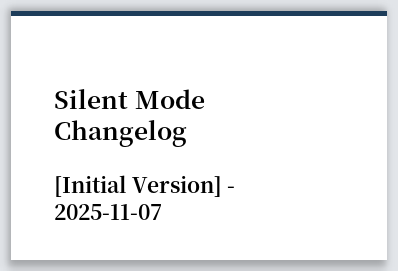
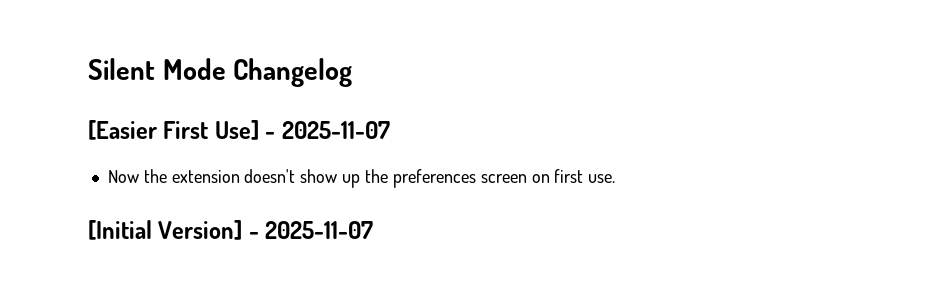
+ [Easier First Use] - 2025-11-07
+ Now the extension doesn't show up the preferences screen on first use.

